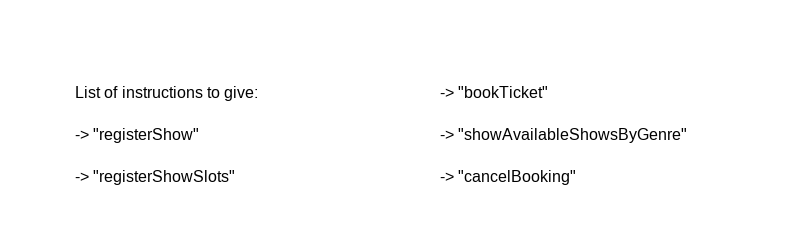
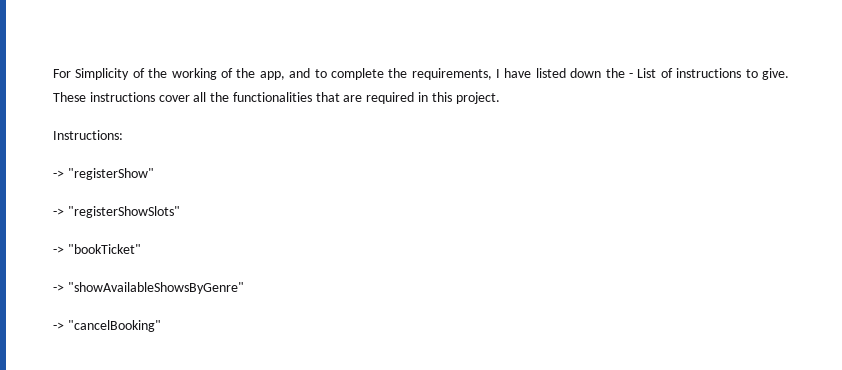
- List of instructions to give:
+ For Simplicity of the working of the app, and to complete the requirements, I have listed down the - List of instructions to give. These instructions cover all the functionalities that are required in this project.
+ Instructions:

